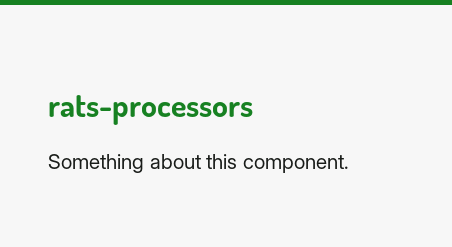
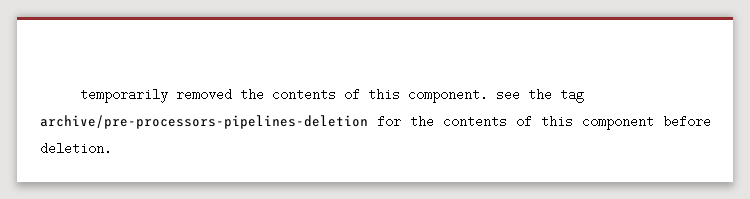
- rats-processors
- Something about this component.
+ temporarily removed the contents of this component. see the tag archive/pre-processors-pipelines-deletion for the contents of this component before deletion.

